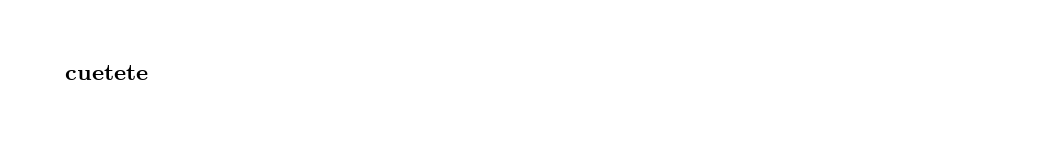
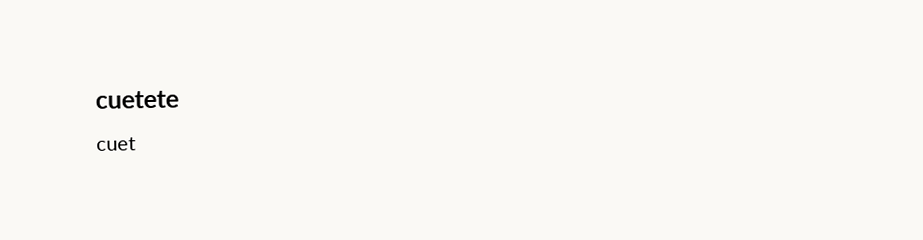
+ cuet

